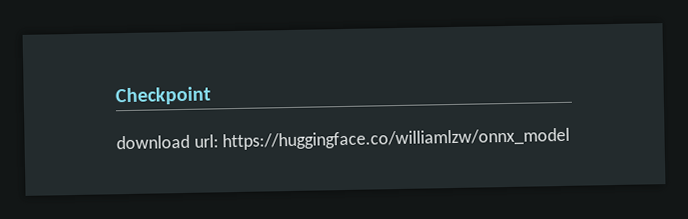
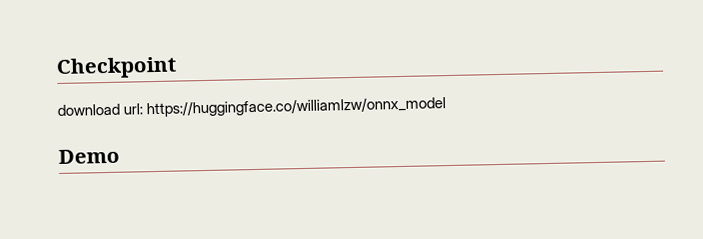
+ Demo

